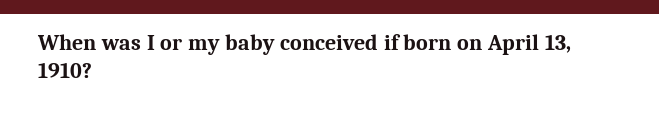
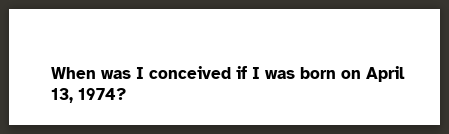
- When was I or my baby conceived if born on April 13, 1910?
+ When was I conceived if I was born on April 13, 1974?

